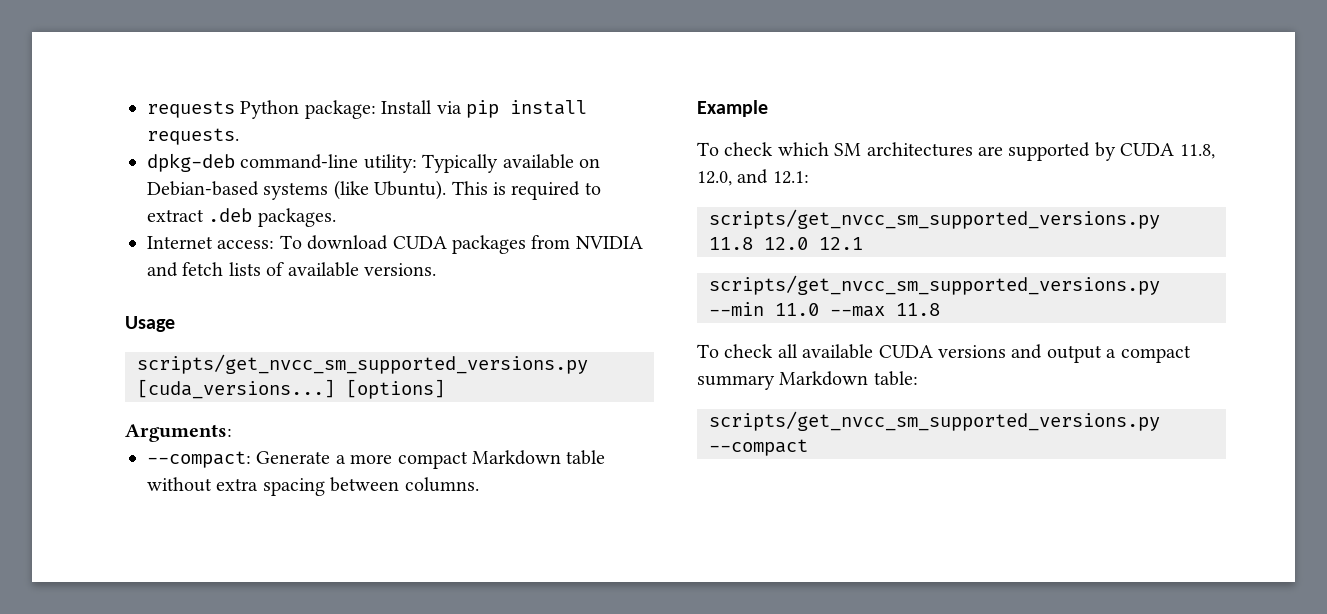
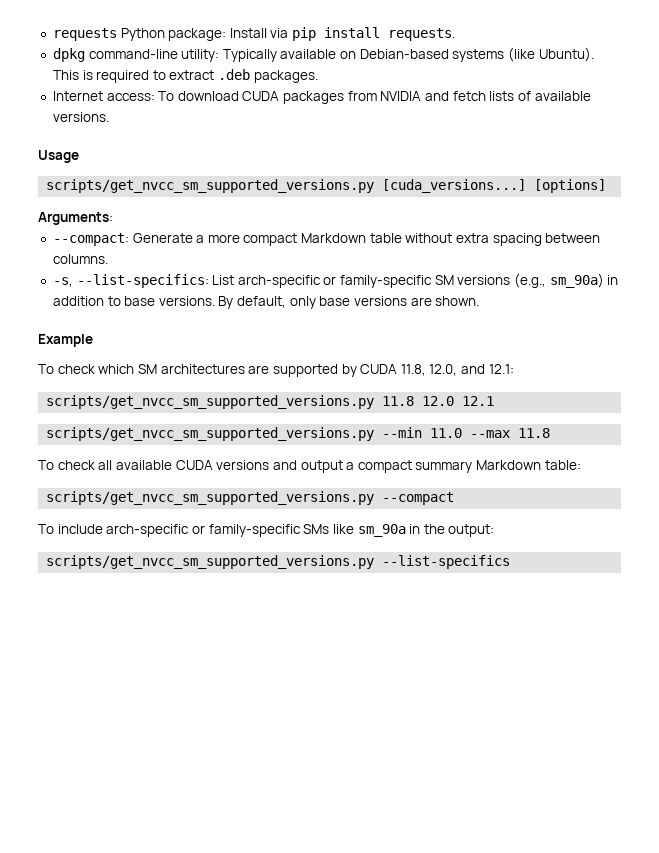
- dpkg-deb command-line utility: Typically available on Debian-based systems (like Ubuntu).
+ dpkg command-line utility: Typically available on Debian-based systems (like Ubuntu).
+ -s, --list-specifics: List arch-specific or family-specific SM versions (e.g., sm_90a) in addition to base versions. By default, only base versions are shown.
+ To include arch-specific or family-specific SMs like sm_90a in the output:
+ scripts/get_nvcc_sm_supported_versions.py --list-specifics

